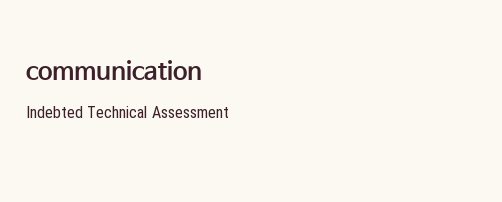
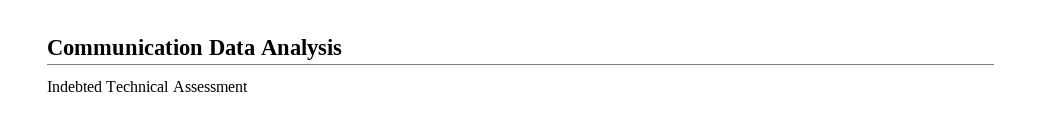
- communication
+ Communication Data Analysis

